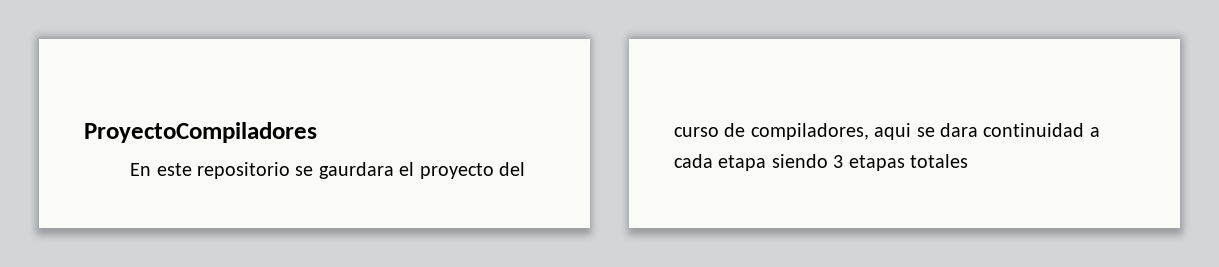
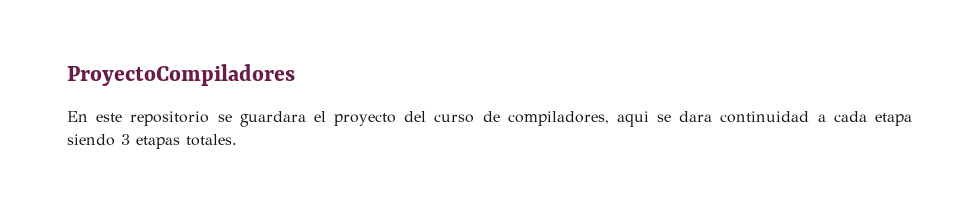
- En este repositorio se gaurdara el proyecto del curso de compiladores, aqui se dara continuidad a cada etapa siendo 3 etapas totales
+ En este repositorio se guardara el proyecto del curso de compiladores, aqui se dara continuidad a cada etapa siendo 3 etapas totales.

